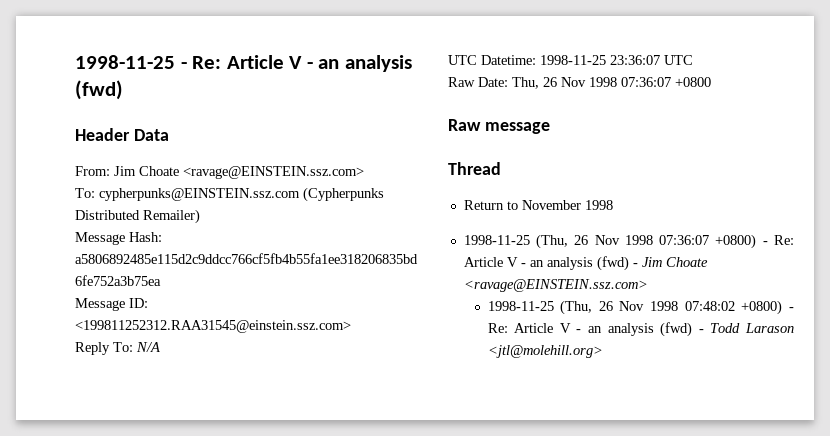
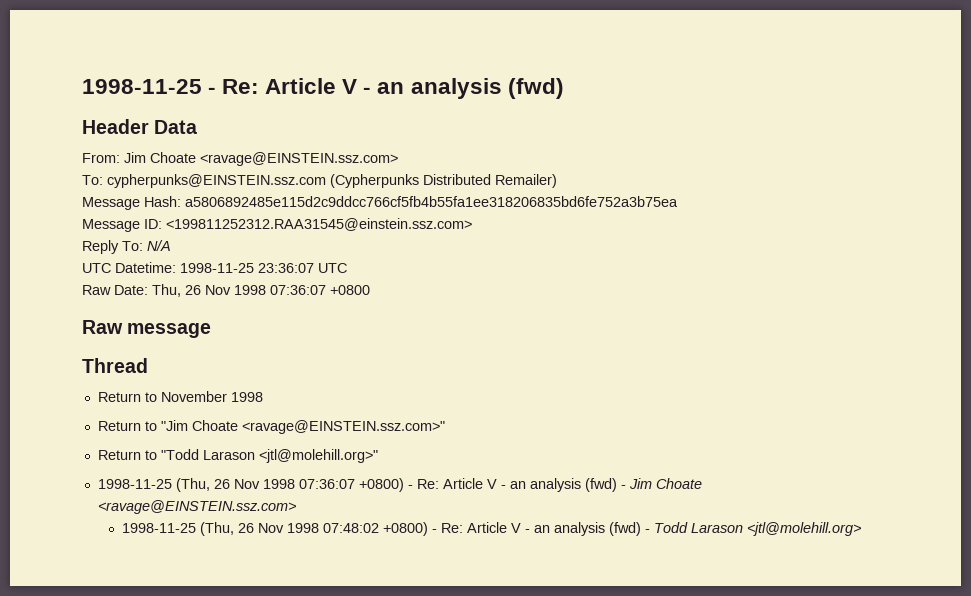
+ Return to "Jim Choate <ravage@EINSTEIN.ssz.com>"
+ Return to "Todd Larason <jtl@molehill.org>"

